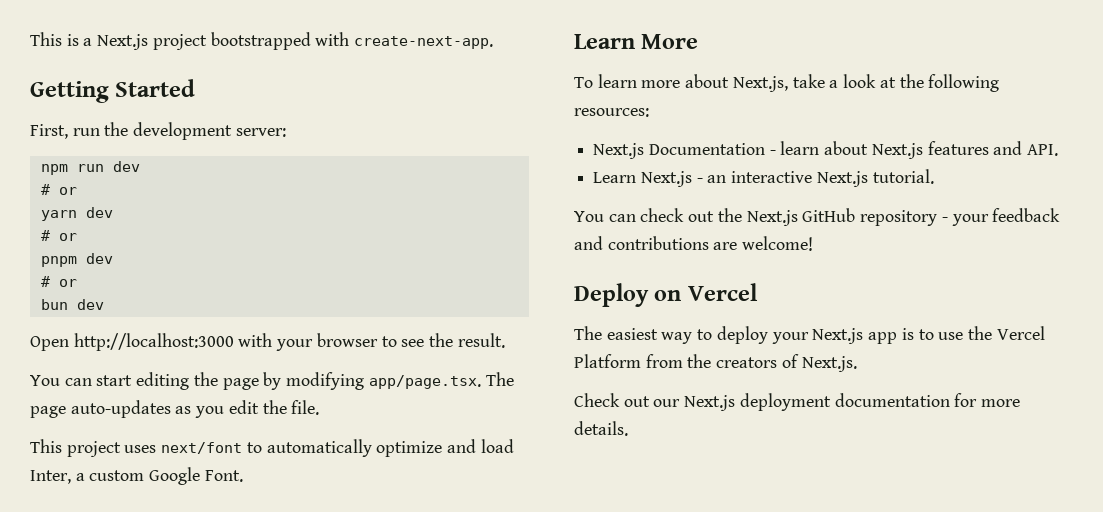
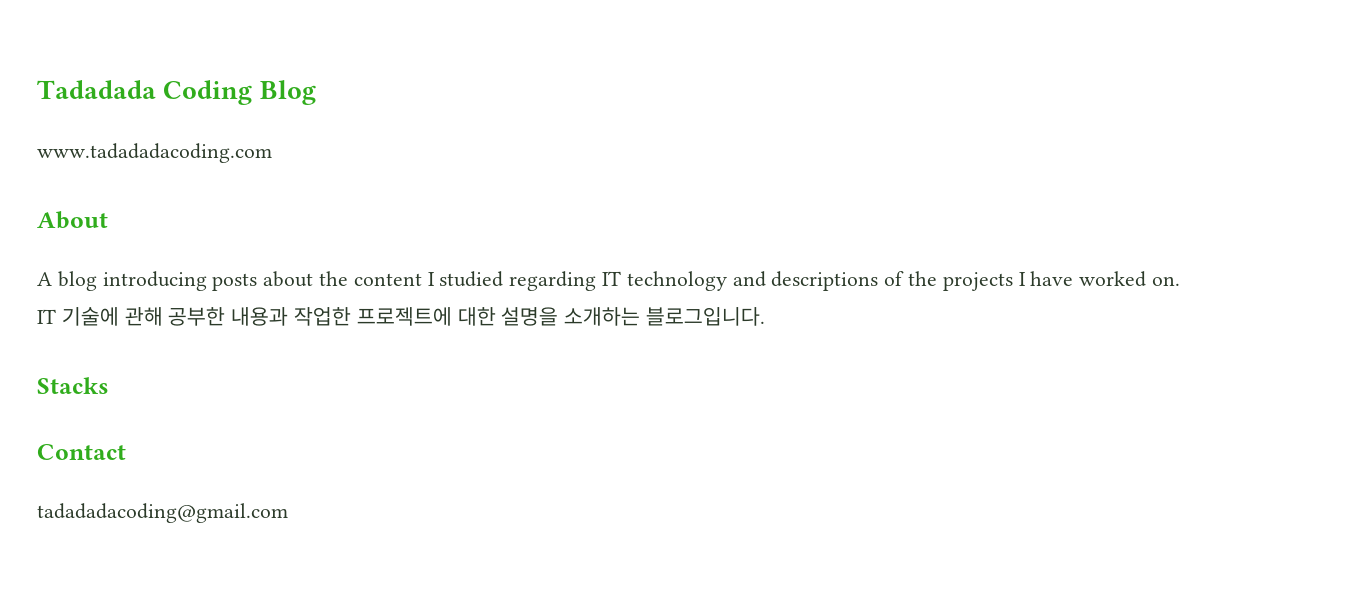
- This is a Next.js project bootstrapped with create-next-app.
- Getting Started
- First, run the development server:
- npm run dev
- # or
- yarn dev
- # or
- pnpm dev
- # or
- bun dev
- Open http://localhost:3000 with your browser to see the result.
- You can start editing the page by modifying app/page.tsx. The page auto-updates as you edit the file.
- This project uses next/font to automatically optimize and load Inter, a custom Google Font.
- Learn More
- To learn more about Next.js, take a look at the following resources:
- Next.js Documentation - learn about Next.js features and API.
- Learn Next.js - an interactive Next.js tutorial.
- You can check out the Next.js GitHub repository - your feedback and contributions are welcome!
- Deploy on Vercel
- The easiest way to deploy your Next.js app is to use the Vercel Platform from the creators of Next.js.
- Check out our Next.js deployment documentation for more details.
+ Tadadada Coding Blog
+ www.tadadadacoding.com
+ About
+ A blog introducing posts about the content I studied regarding IT technology and descriptions of the projects I have worked on.
+ IT 기술에 관해 공부한 내용과 작업한 프로젝트에 대한 설명을 소개하는 블로그입니다.
+ Stacks
+ Contact
+ tadadadacoding@gmail.com

